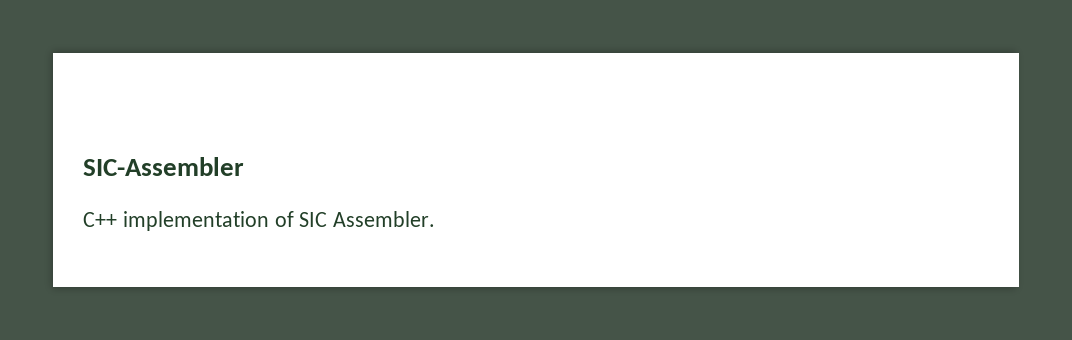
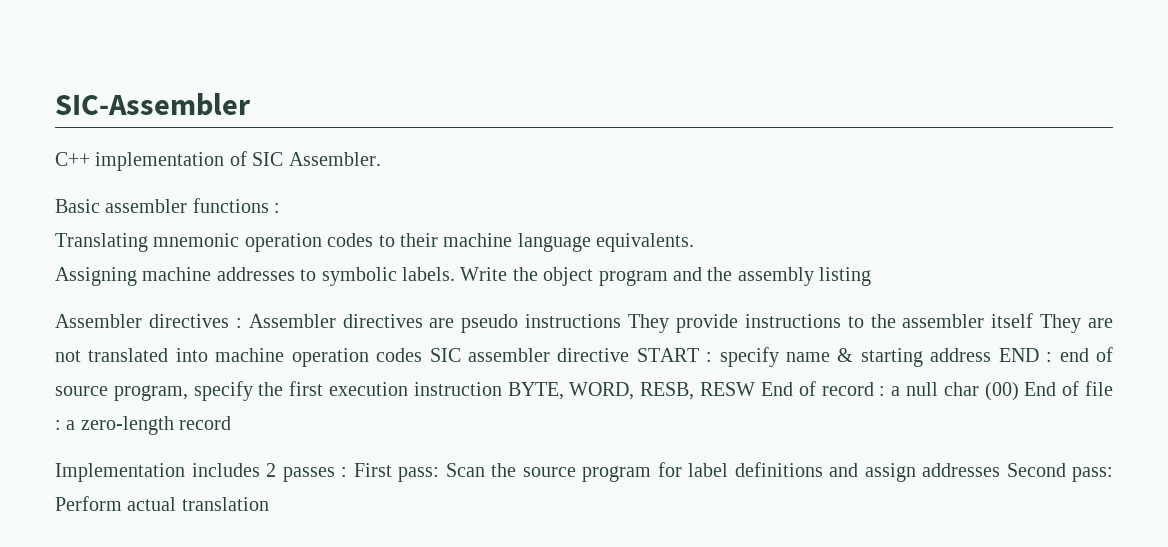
+ Basic assembler functions :
+ Translating mnemonic operation codes to their machine language equivalents.
+ Assigning machine addresses to symbolic labels. Write the object program and the assembly listing
+ Assembler directives : Assembler directives are pseudo instructions They provide instructions to the assembler itself They are not translated into machine operation codes SIC assembler directive START : specify name & starting address END : end of source program, specify the first execution instruction BYTE, WORD, RESB, RESW End of record : a null char (00) End of file : a zero-length record
+ Implementation includes 2 passes : First pass: Scan the source program for label definitions and assign addresses Second pass: Perform actual translation

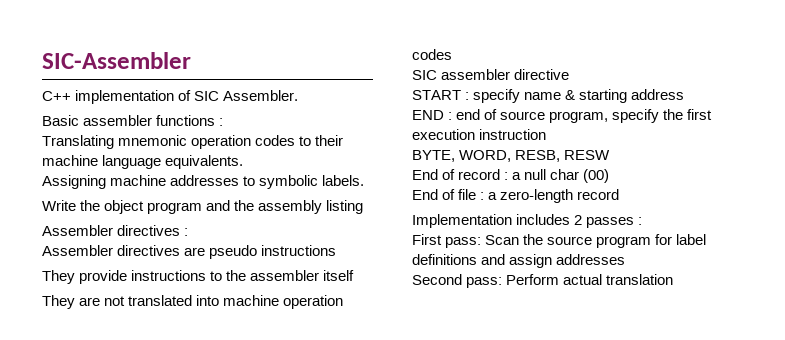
- Assigning machine addresses to symbolic labels. Write the object program and the assembly listing
+ Assigning machine addresses to symbolic labels.
+ Write the object program and the assembly listing
- Assembler directives : Assembler directives are pseudo instructions They provide instructions to the assembler itself They are not translated into machine operation codes SIC assembler directive START :
+ Assembler directives :
+ Assembler directives are pseudo instructions
+ They provide instructions to the assembler itself
+ They are not translated into machine operation codes
+ SIC assembler directive
+ START :
- specify name & starting address END :
+ specify name & starting address
+ END :
- end of source program, specify the first execution instruction BYTE, WORD, RESB, RESW End of record :
+ end of source program, specify the first execution instruction
+ BYTE, WORD, RESB, RESW
+ End of record :
- a null char (00) End of file :
+ a null char (00)
+ End of file :
- Implementation includes 2 passes : First pass: Scan the source program for label definitions and assign addresses Second pass: Perform actual translation
+ Implementation includes 2 passes :
+ First pass: Scan the source program for label definitions and assign addresses
+ Second pass: Perform actual translation

